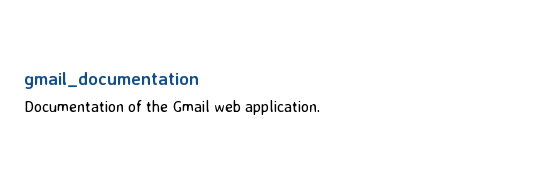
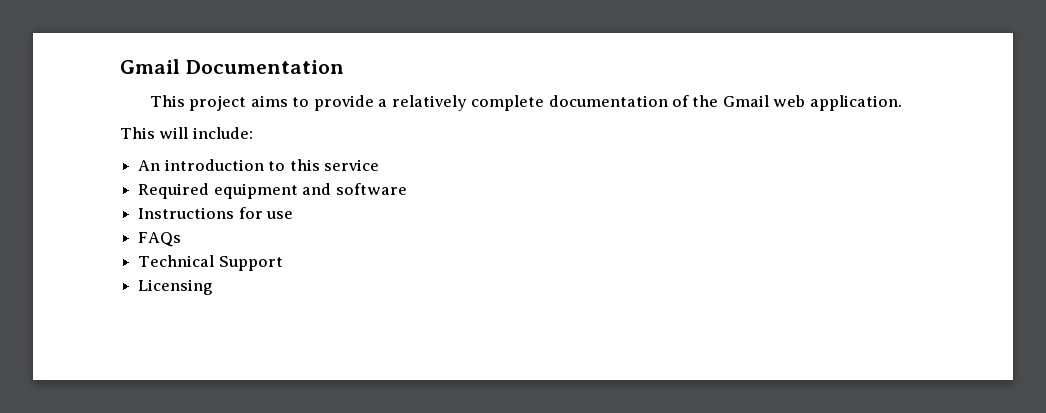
- gmail_documentation
- Documentation of the Gmail web application.
+ Gmail Documentation
+ This project aims to provide a relatively complete documentation of the Gmail web application.
+ This will include:
+ An introduction to this service
+ Required equipment and software
+ Instructions for use
+ FAQs
+ Technical Support
+ Licensing

